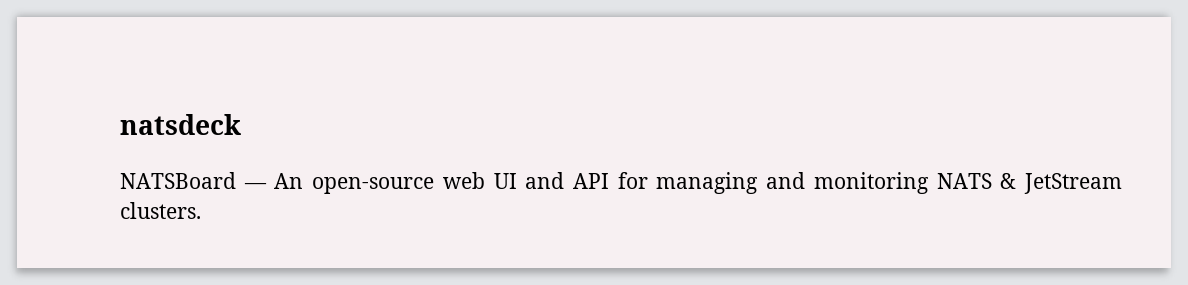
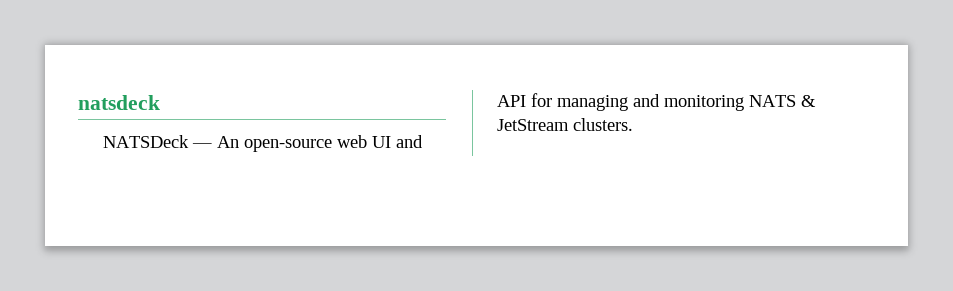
- NATSBoard — An open-source web UI and API for managing and monitoring NATS & JetStream clusters.
+ NATSDeck — An open-source web UI and API for managing and monitoring NATS & JetStream clusters.

